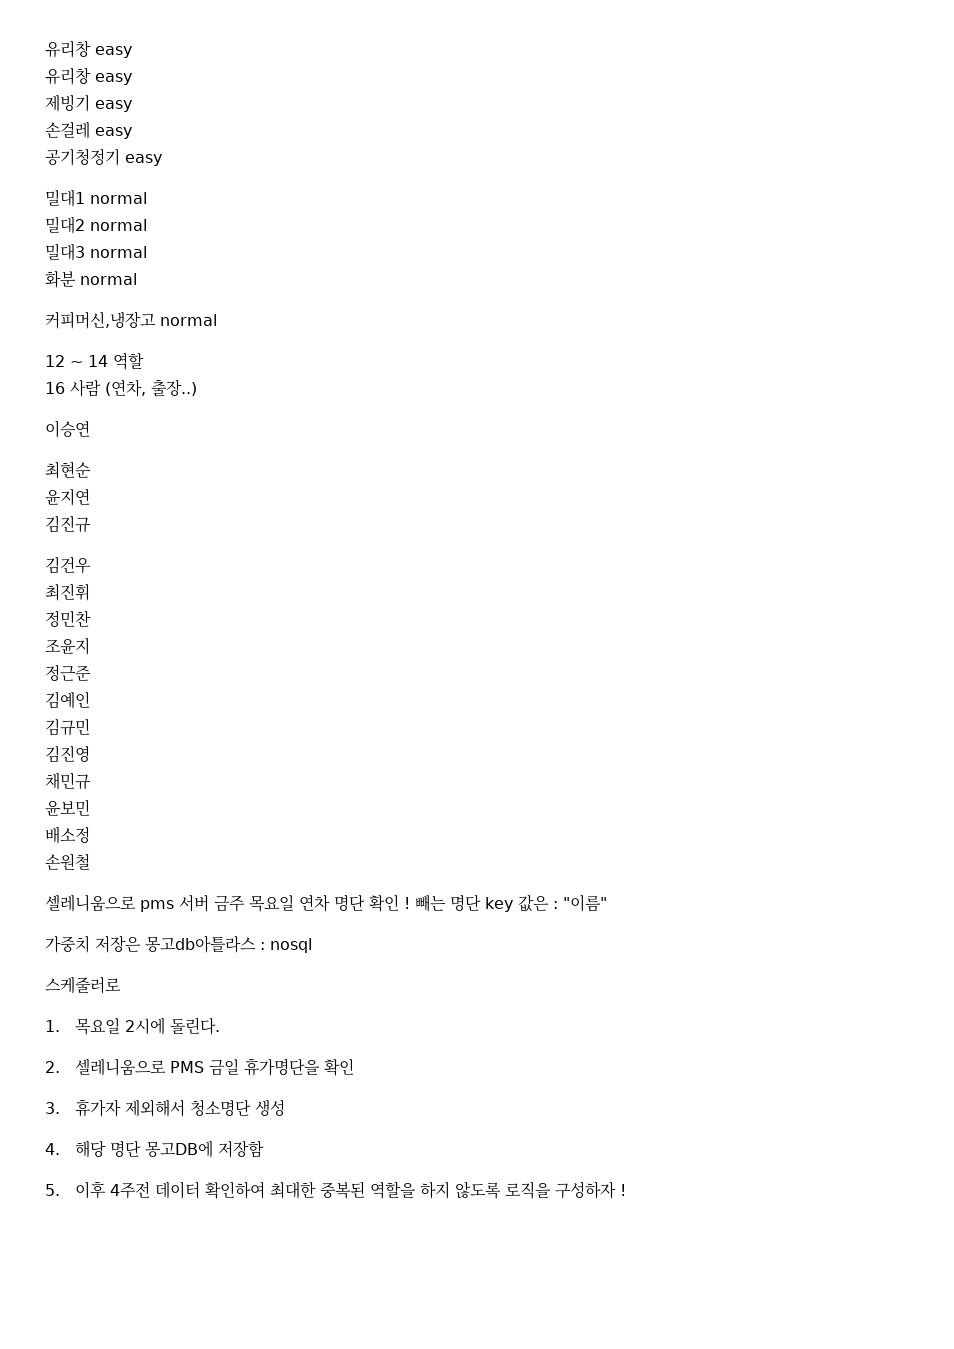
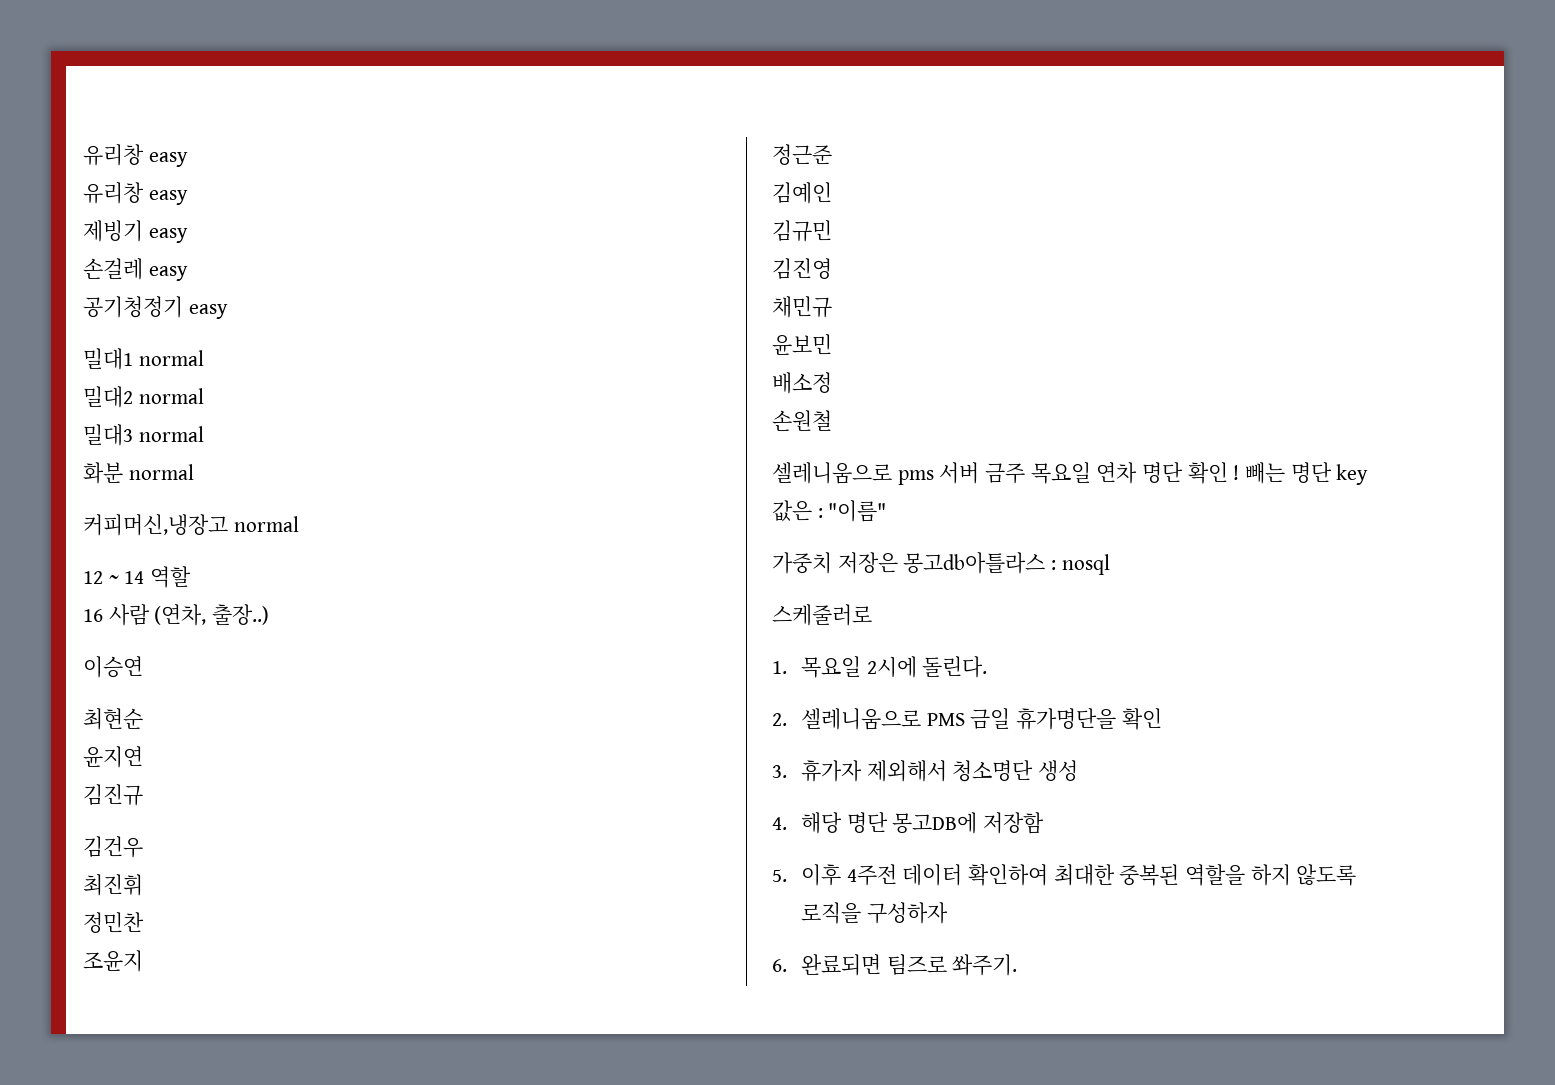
- 5. 이후 4주전 데이터 확인하여 최대한 중복된 역할을 하지 않도록 로직을 구성하자 !
+ 5. 이후 4주전 데이터 확인하여 최대한 중복된 역할을 하지 않도록 로직을 구성하자
+ 6. 완료되면 팀즈로 쏴주기.

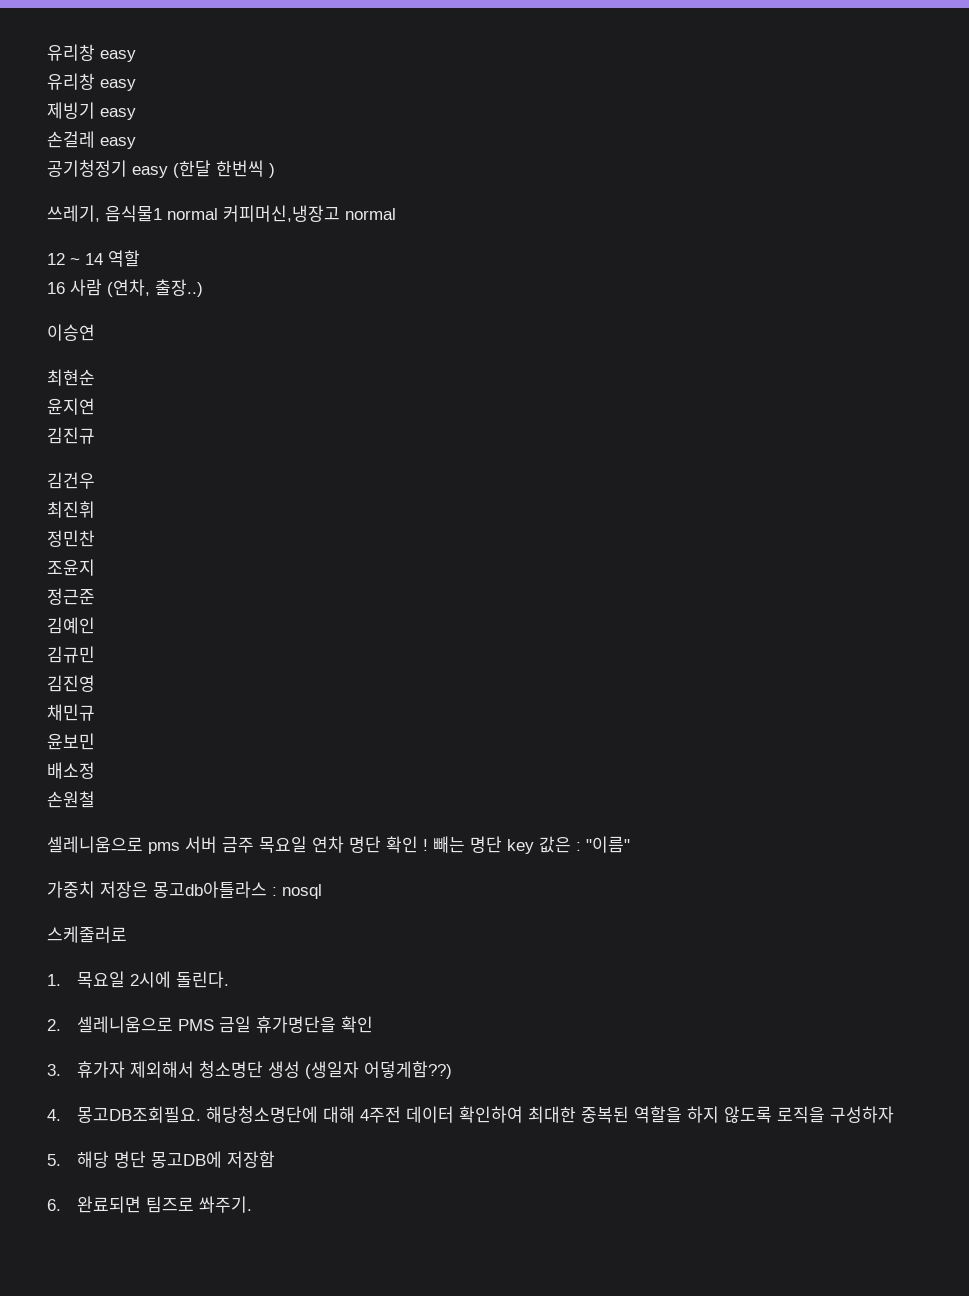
- 공기청정기 easy
- 밀대1 normal
- 밀대2 normal
- 밀대3 normal
- 화분 normal
- 커피머신,냉장고 normal
+ 공기청정기 easy (한달 한번씩 )
+ 쓰레기, 음식물1 normal 커피머신,냉장고 normal
- 3. 휴가자 제외해서 청소명단 생성
+ 3. 휴가자 제외해서 청소명단 생성 (생일자 어덯게함??)
- 4. 해당 명단 몽고DB에 저장함
- 5. 이후 4주전 데이터 확인하여 최대한 중복된 역할을 하지 않도록 로직을 구성하자
+ 4. 몽고DB조회필요. 해당청소명단에 대해 4주전 데이터 확인하여 최대한 중복된 역할을 하지 않도록 로직을 구성하자
+ 5. 해당 명단 몽고DB에 저장함

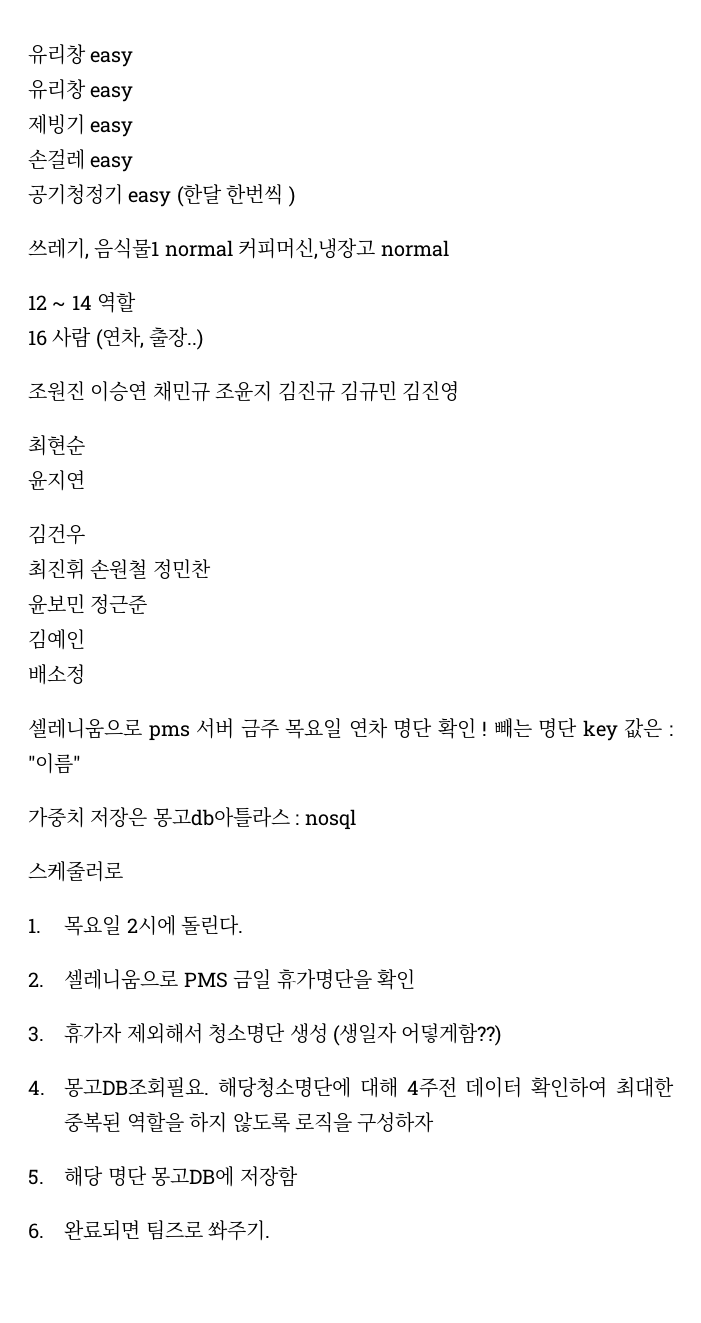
- 이승연
+ 조원진 이승연 채민규 조윤지 김진규 김규민 김진영
- 김진규
- 최진휘
- 정민찬
+ 최진휘 손원철 정민찬
- 조윤지
- 정근준
+ 윤보민 정근준
- 김규민
- 김진영
- 채민규
- 윤보민
- 손원철

